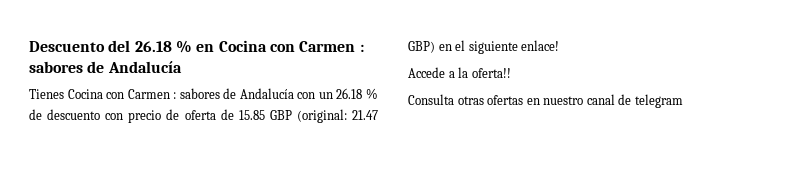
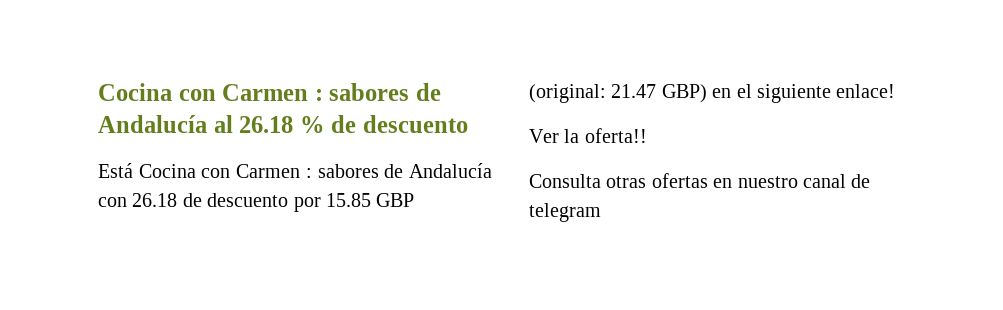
- Descuento del 26.18 % en Cocina con Carmen : sabores de Andalucía
- Tienes Cocina con Carmen : sabores de Andalucía con un 26.18 % de descuento con precio de oferta de 15.85 GBP (original: 21.47 GBP) en el siguiente enlace!
+ Cocina con Carmen : sabores de Andalucía al 26.18 % de descuento
+ Está Cocina con Carmen : sabores de Andalucía con 26.18 de descuento por 15.85 GBP (original: 21.47 GBP) en el siguiente enlace!
- Accede a la oferta!!
+ Ver la oferta!!

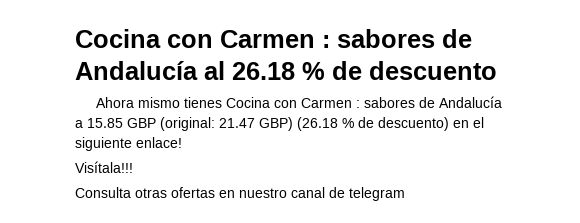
- Está Cocina con Carmen : sabores de Andalucía con 26.18 de descuento por 15.85 GBP (original: 21.47 GBP) en el siguiente enlace!
+ Ahora mismo tienes Cocina con Carmen : sabores de Andalucía a 15.85 GBP (original: 21.47 GBP) (26.18 % de descuento) en el siguiente enlace!
- Ver la oferta!!
+ Visítala!!!

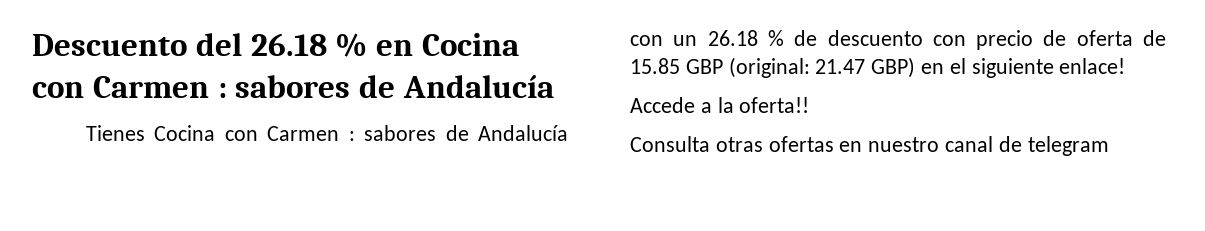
- Cocina con Carmen : sabores de Andalucía al 26.18 % de descuento
- Ahora mismo tienes Cocina con Carmen : sabores de Andalucía a 15.85 GBP (original: 21.47 GBP) (26.18 % de descuento) en el siguiente enlace!
+ Descuento del 26.18 % en Cocina con Carmen : sabores de Andalucía
+ Tienes Cocina con Carmen : sabores de Andalucía con un 26.18 % de descuento con precio de oferta de 15.85 GBP (original: 21.47 GBP) en el siguiente enlace!
- Visítala!!!
+ Accede a la oferta!!

